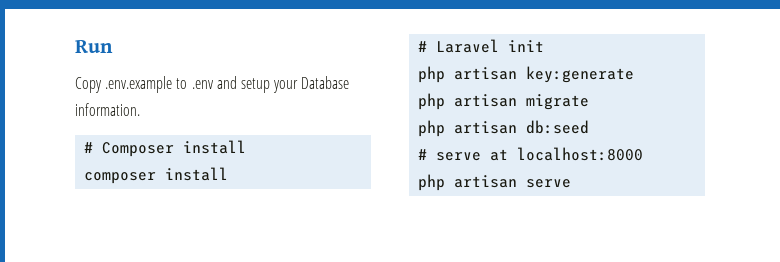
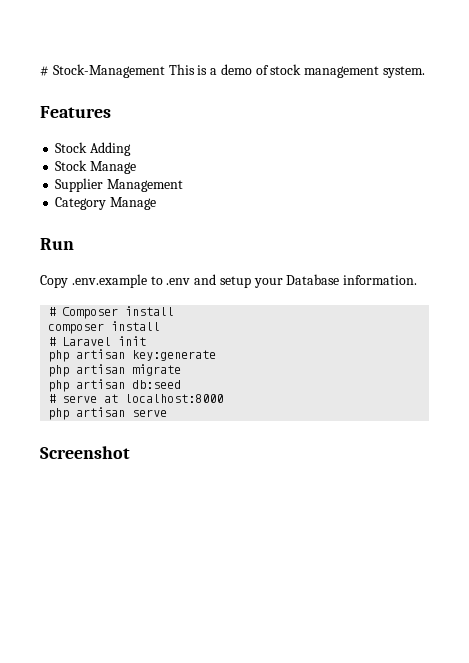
+ # Stock-Management This is a demo of stock management system.
+ Features
+ Stock Adding
+ Stock Manage
+ Supplier Management
+ Category Manage
+ Screenshot

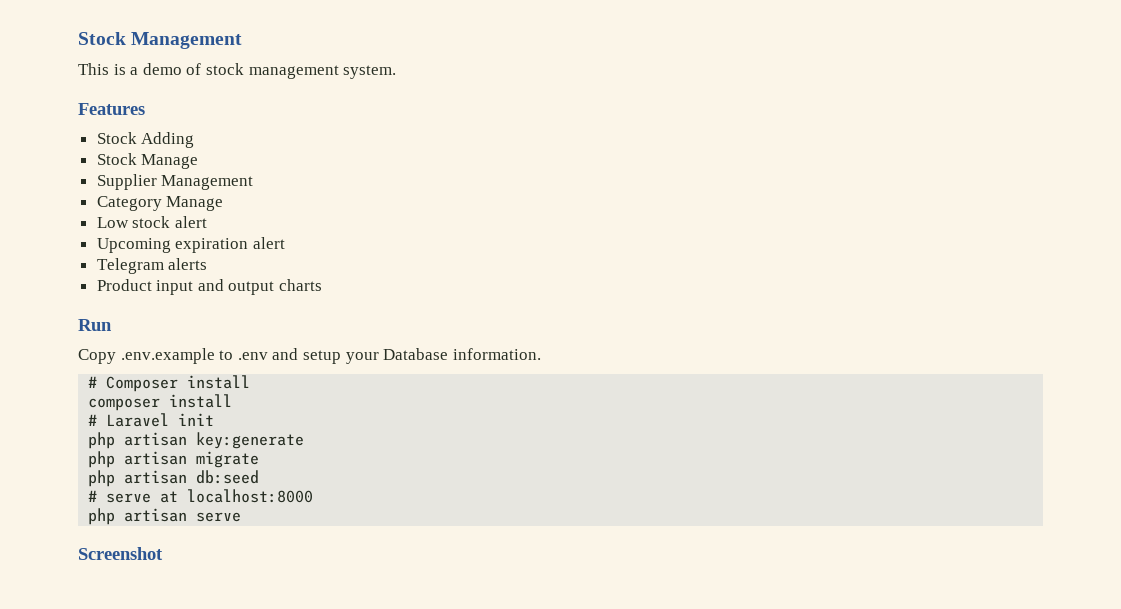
- # Stock-Management This is a demo of stock management system.
+ Stock Management
+ This is a demo of stock management system.
+ Low stock alert
+ Upcoming expiration alert
+ Telegram alerts
+ Product input and output charts

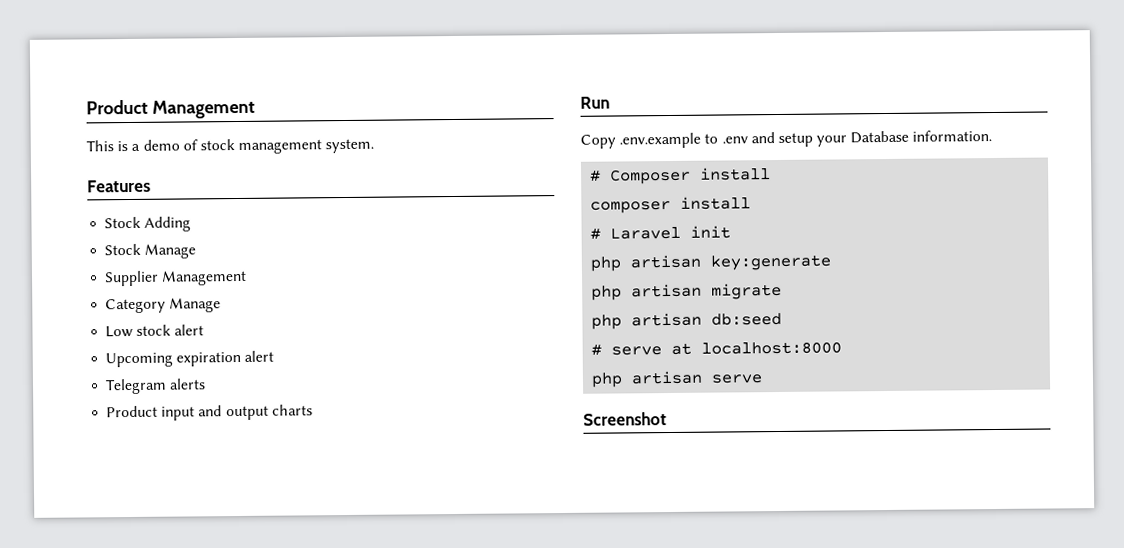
- Stock Management
+ Product Management

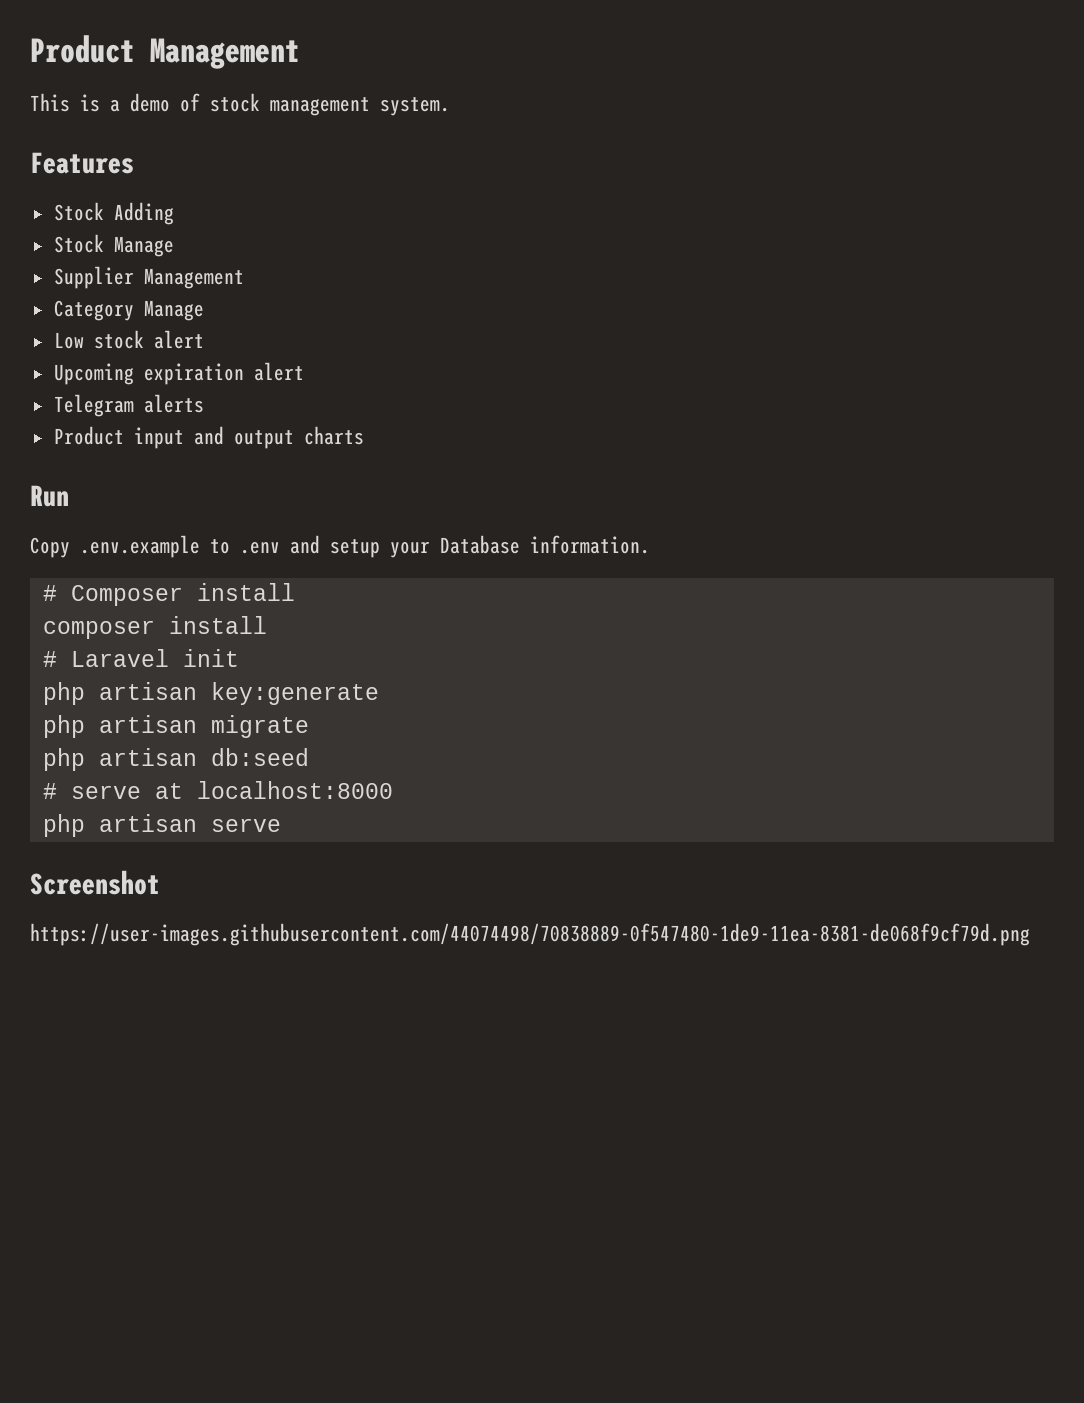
+ https://user-images.githubusercontent.com/44074498/70838889-0f547480-1de9-11ea-8381-de068f9cf79d.png

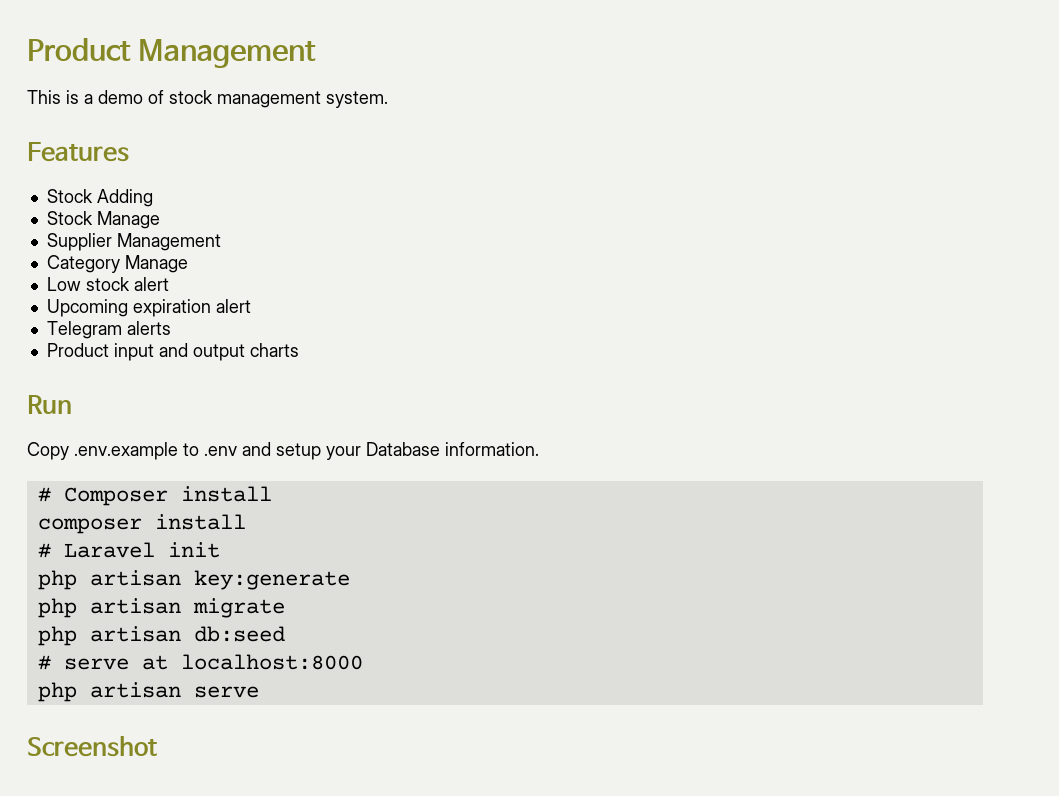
- https://user-images.githubusercontent.com/44074498/70838889-0f547480-1de9-11ea-8381-de068f9cf79d.png

